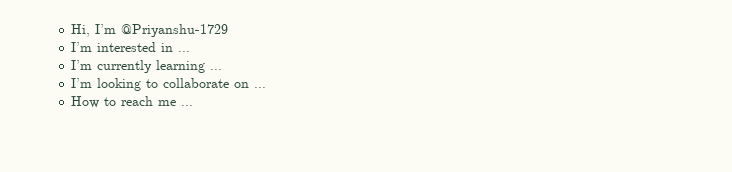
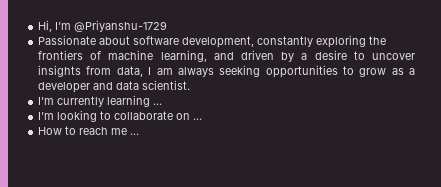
- I’m interested in ...
+ Passionate about software development, constantly exploring the frontiers of machine learning, and driven by a desire to uncover insights from data, I am always seeking opportunities to grow as a developer and data scientist.

